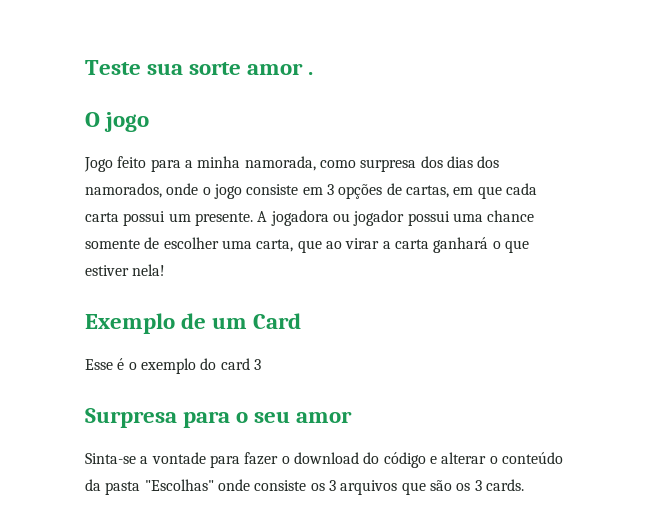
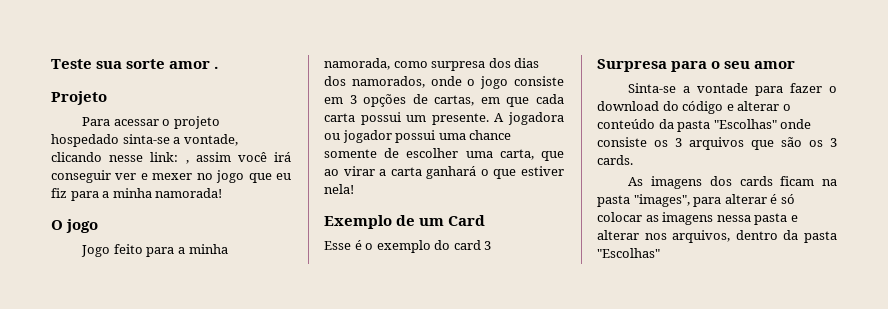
+ Projeto
+ Para acessar o projeto hospedado sinta-se a vontade, clicando nesse link: , assim você irá conseguir ver e mexer no jogo que eu fiz para a minha namorada!
+ As imagens dos cards ficam na pasta "images", para alterar é só colocar as imagens nessa pasta e alterar nos arquivos, dentro da pasta "Escolhas"

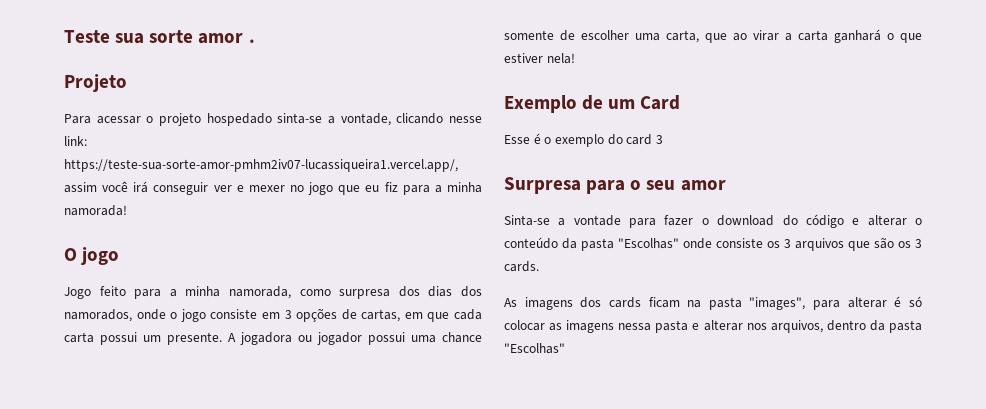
- Para acessar o projeto hospedado sinta-se a vontade, clicando nesse link: , assim você irá conseguir ver e mexer no jogo que eu fiz para a minha namorada!
+ Para acessar o projeto hospedado sinta-se a vontade, clicando nesse link: https://teste-sua-sorte-amor-pmhm2iv07-lucassiqueira1.vercel.app/, assim você irá conseguir ver e mexer no jogo que eu fiz para a minha namorada!

